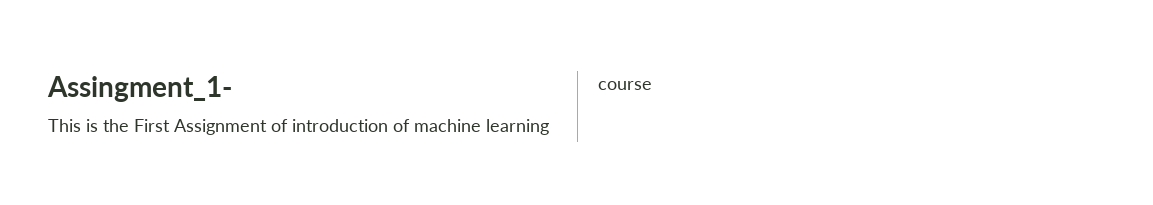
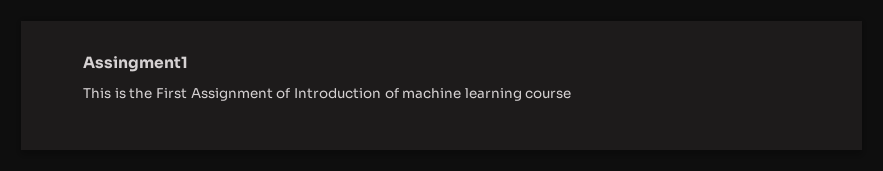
- Assingment_1-
+ Assingment1
- This is the First Assignment of introduction of machine learning course
+ This is the First Assignment of Introduction of machine learning course

